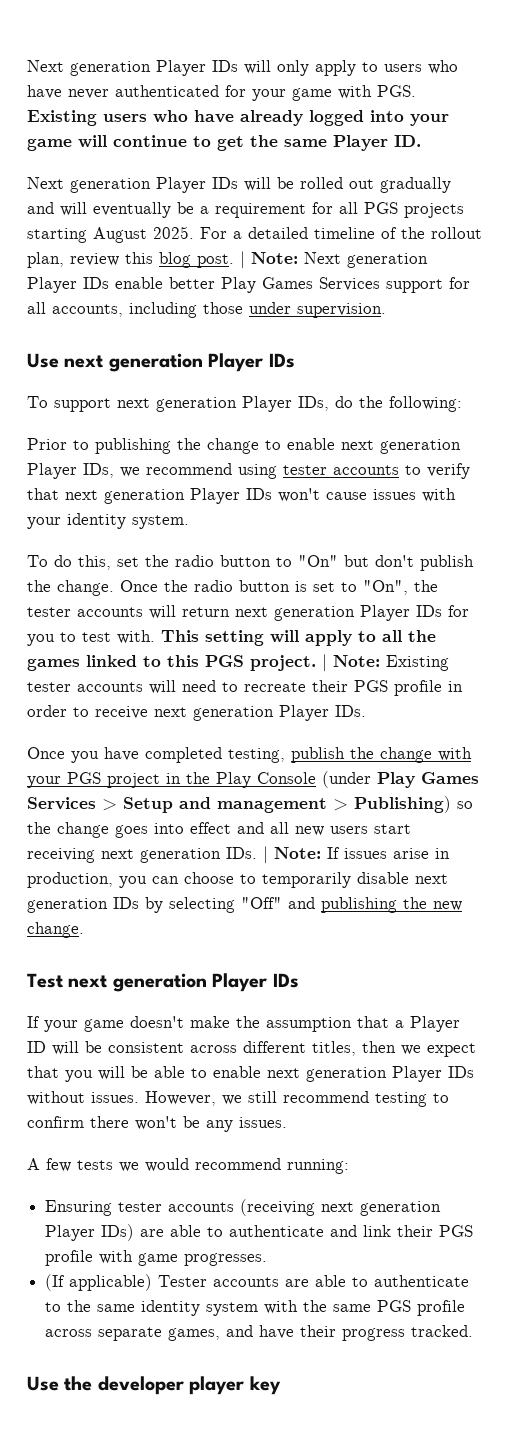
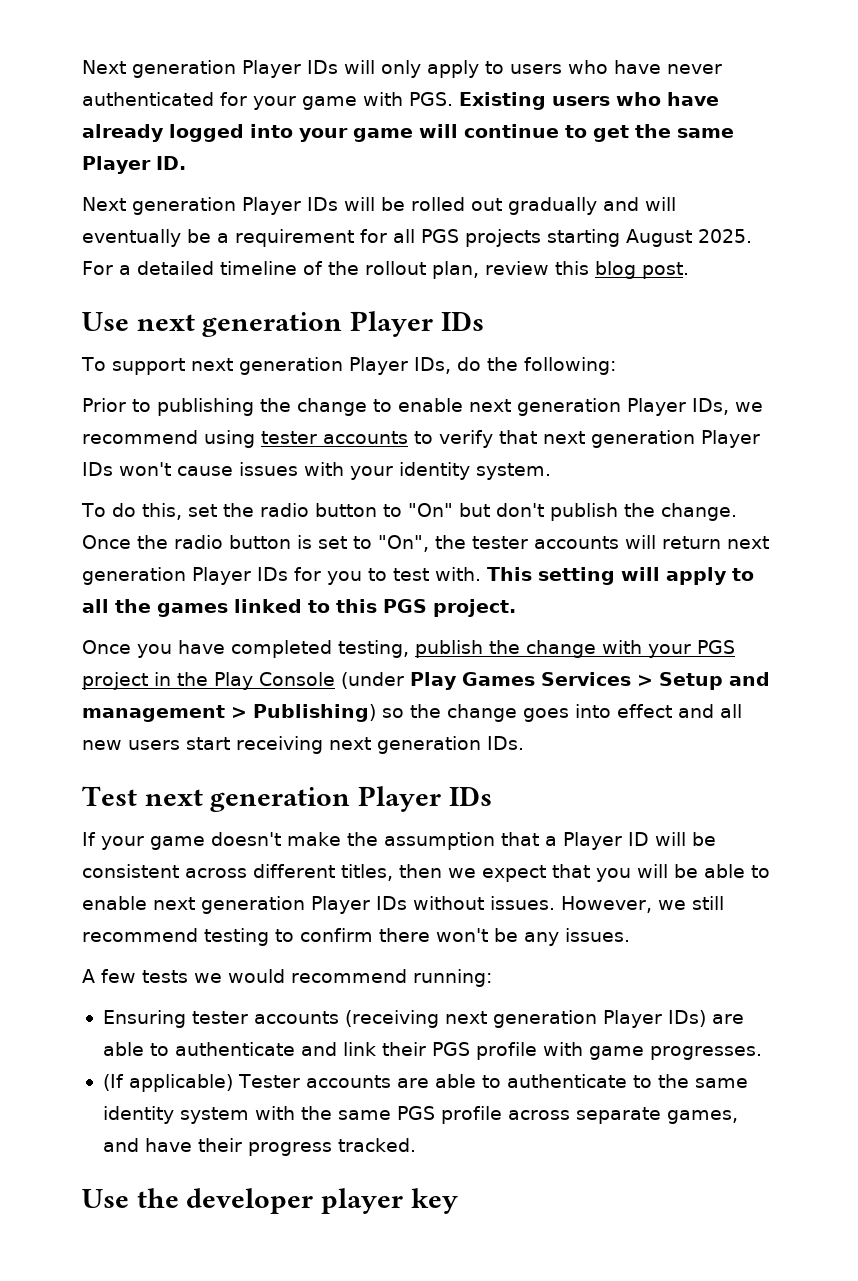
- | Note: Next generation Player IDs enable better Play Games Services support for all accounts, including those under supervision.
- | Note: Existing tester accounts will need to recreate their PGS profile in order to receive next generation Player IDs.
- Once you have completed testing, publish the change with your PGS project in the Play Console (under Play Games Services > Setup and management > Publishing) so the change goes into effect and all new users start receiving next generation IDs. | Note: If issues arise in production, you can choose to temporarily disable next generation IDs by selecting "Off" and publishing the new change.
+ Once you have completed testing, publish the change with your PGS project in the Play Console (under Play Games Services > Setup and management > Publishing) so the change goes into effect and all new users start receiving next generation IDs.

